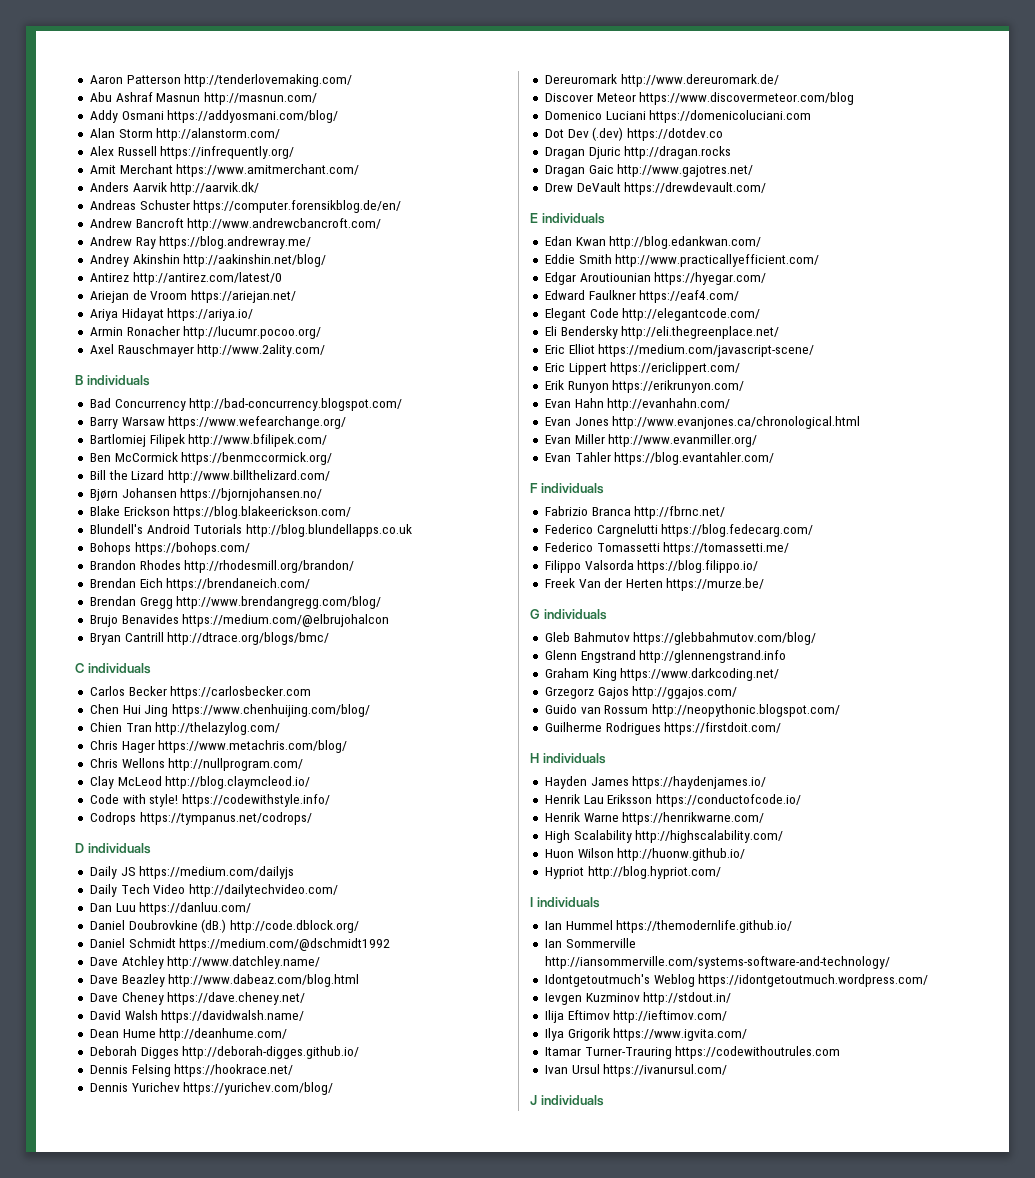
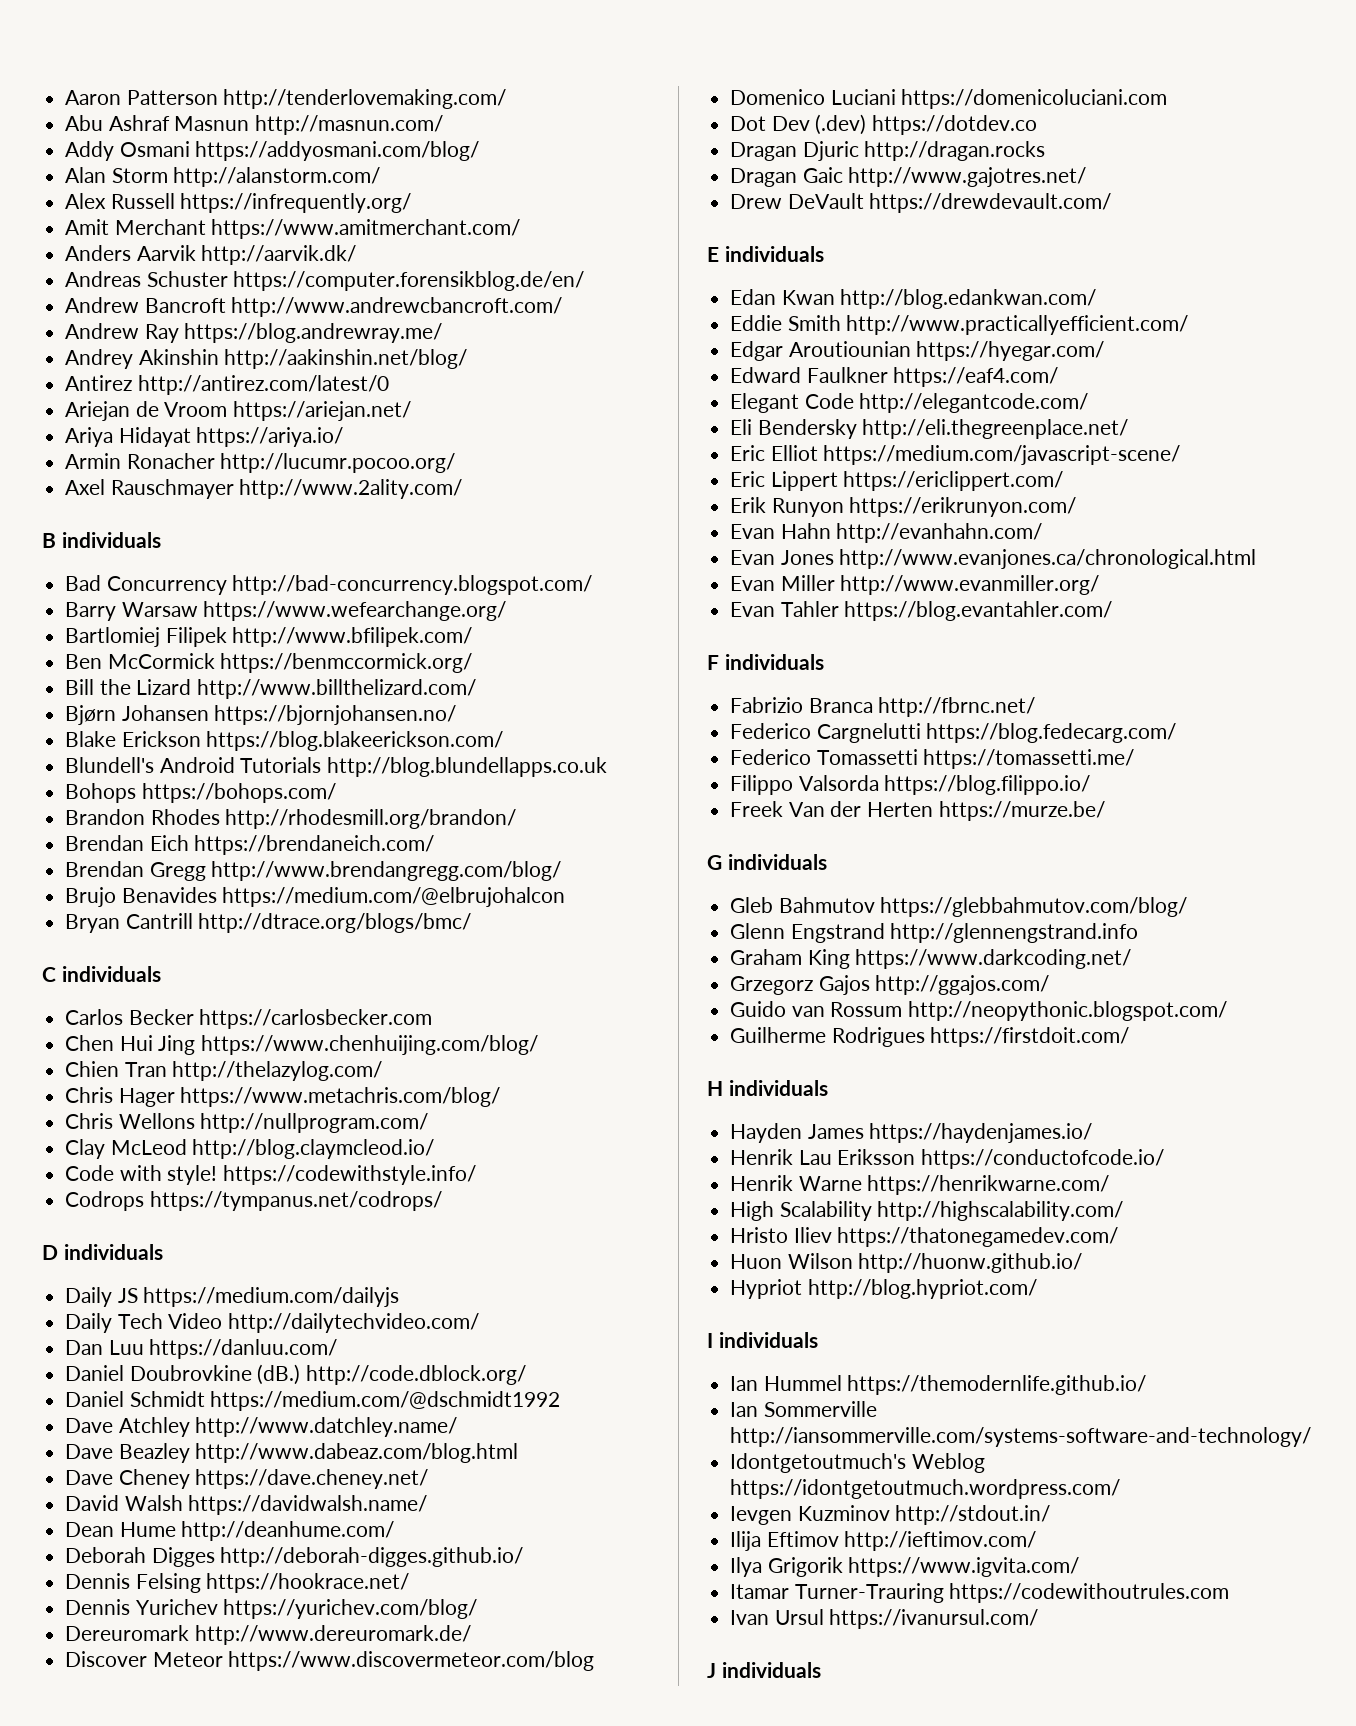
+ Hristo Iliev https://thatonegamedev.com/

